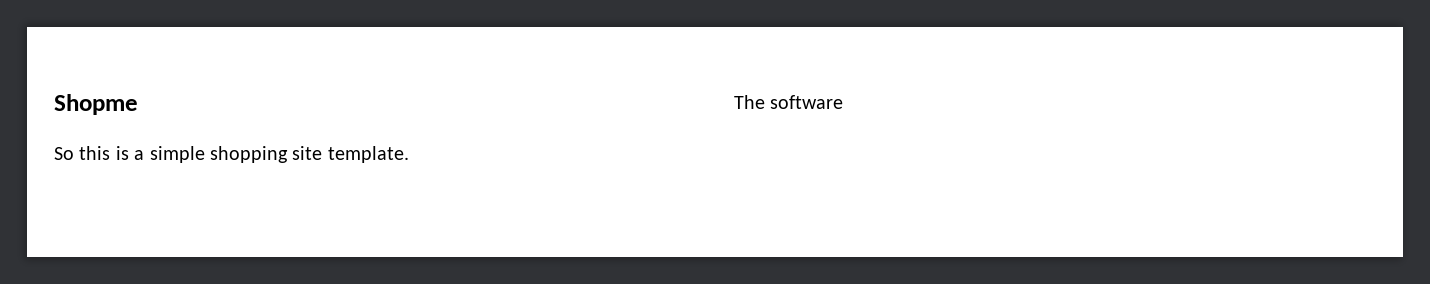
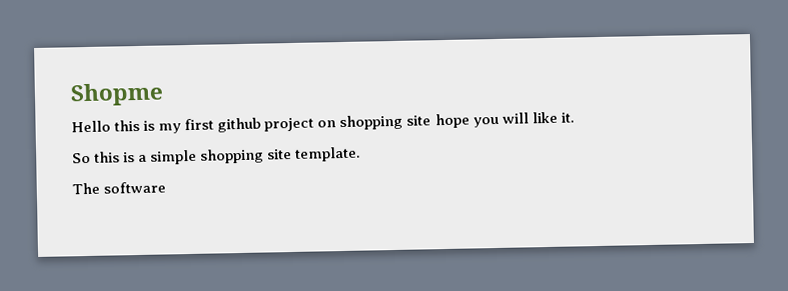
+ Hello this is my first github project on shopping site hope you will like it.

